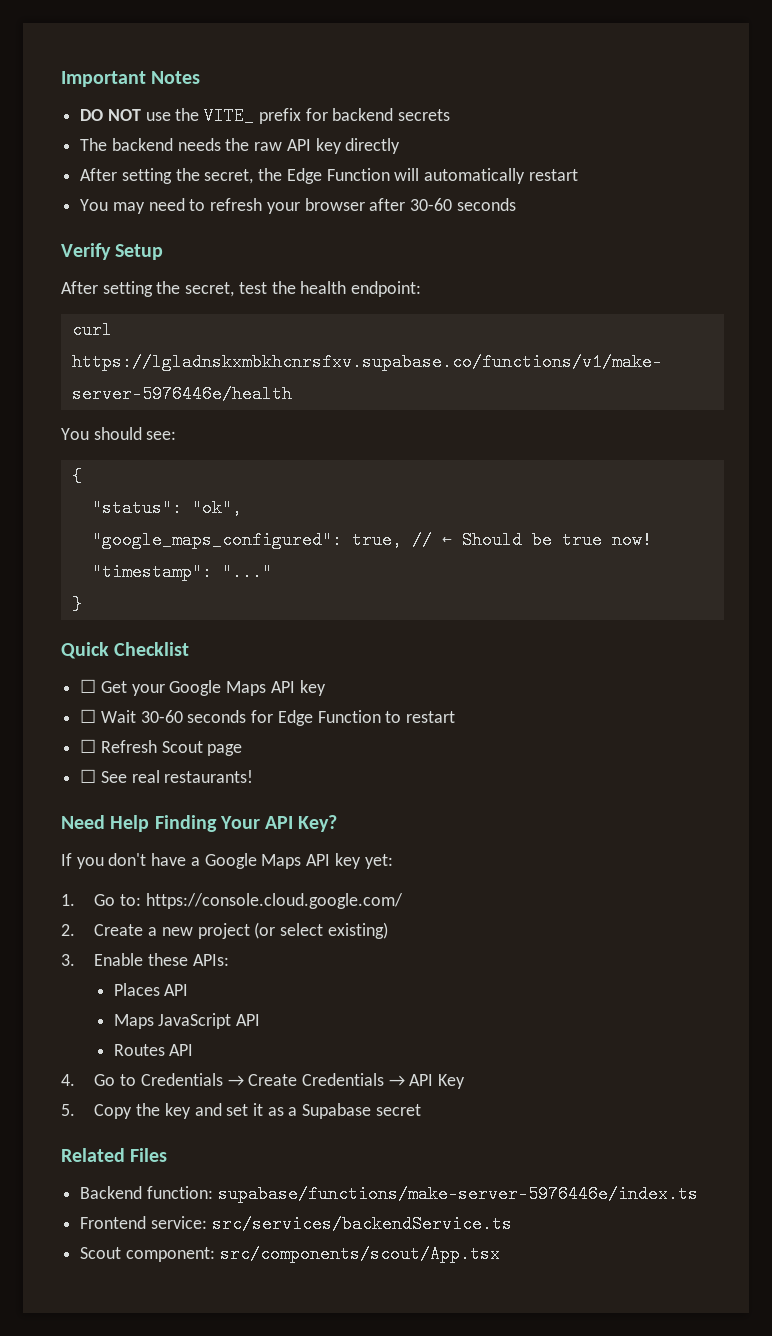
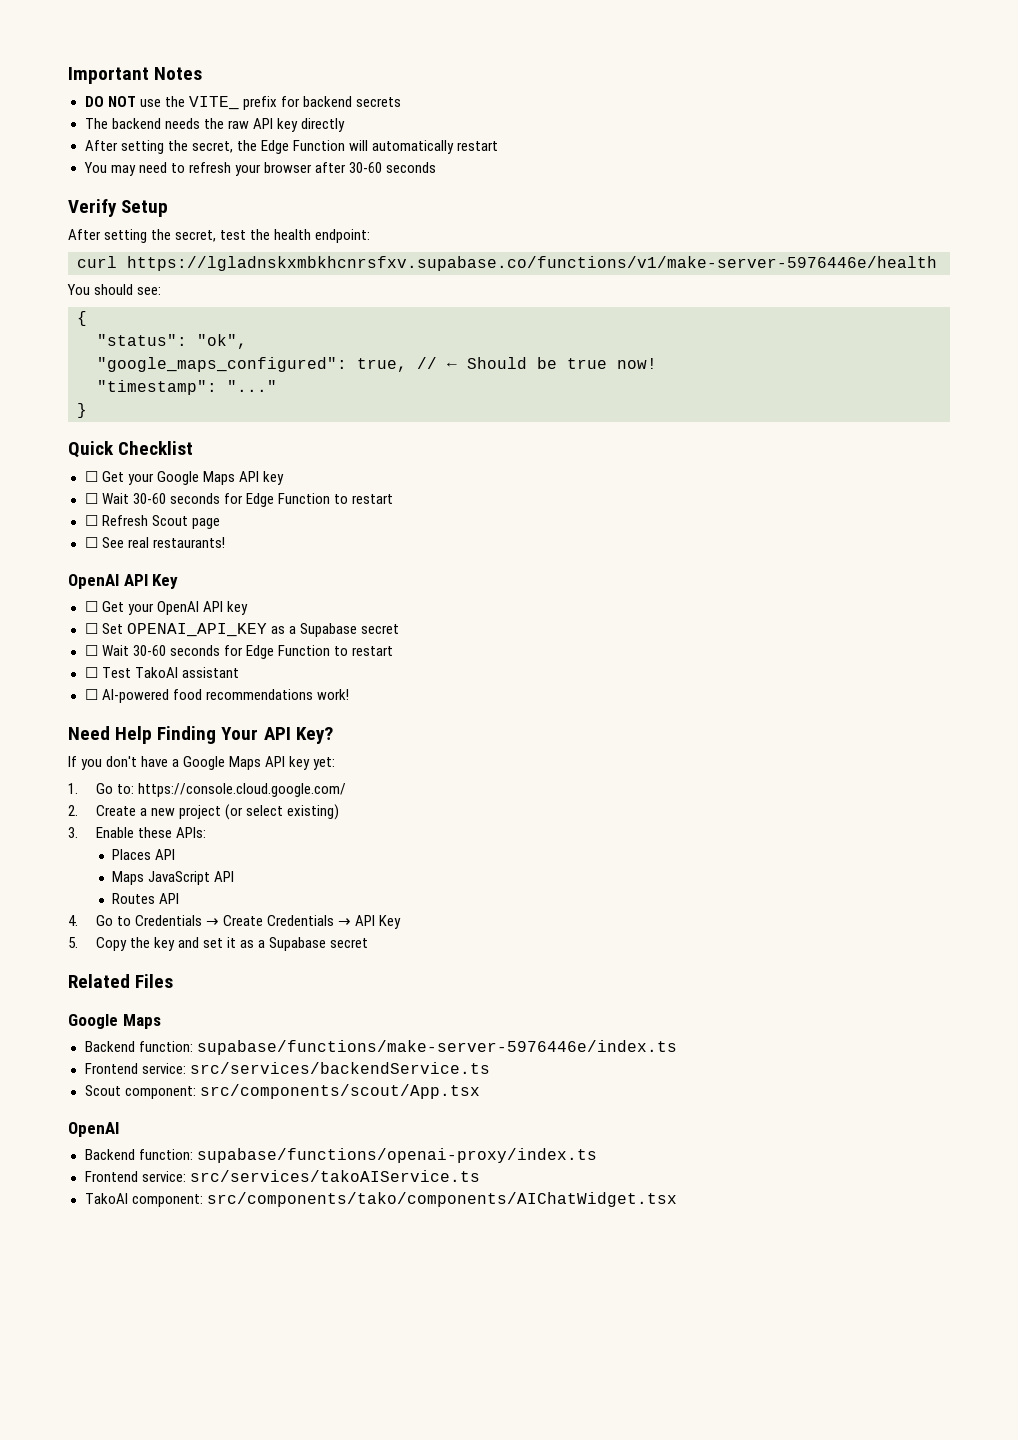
+ OpenAI API Key
+ ☐ Get your OpenAI API key
+ ☐ Set OPENAI_API_KEY as a Supabase secret
+ ☐ Wait 30-60 seconds for Edge Function to restart
+ ☐ Test TakoAI assistant
+ ☐ AI-powered food recommendations work!
  Related Files
+ Google Maps
  Scout component: src/components/scout/App.tsx
+ OpenAI
+ Backend function: supabase/functions/openai-proxy/index.ts
+ Frontend service: src/services/takoAIService.ts
+ TakoAI component: src/components/tako/components/AIChatWidget.tsx

